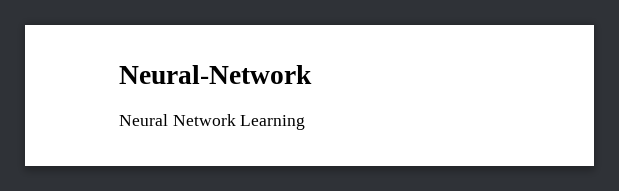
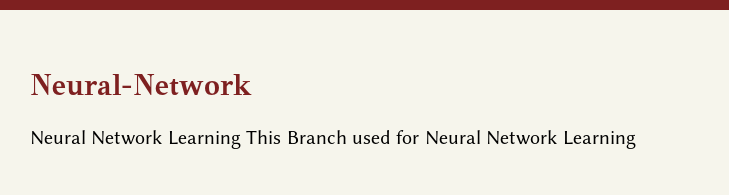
- Neural Network Learning
+ Neural Network Learning This Branch used for Neural Network Learning

